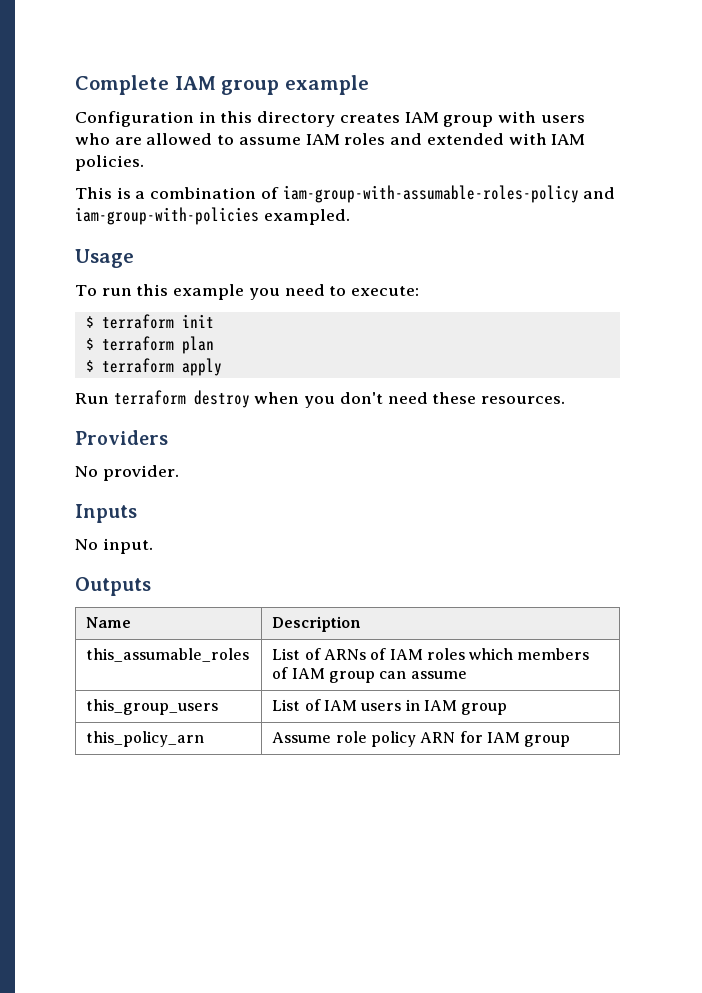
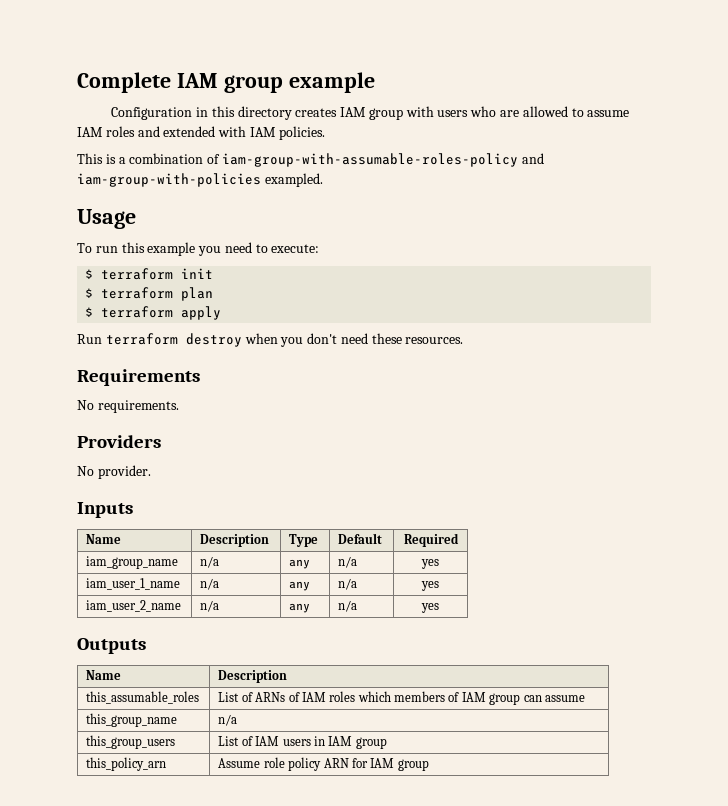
+ Requirements
+ No requirements.
- No input.
+ Name | Description | Type | Default | Required
+ iam_group_name | n/a | any | n/a | yes
+ iam_user_1_name | n/a | any | n/a | yes
+ iam_user_2_name | n/a | any | n/a | yes
+ this_group_name | n/a

